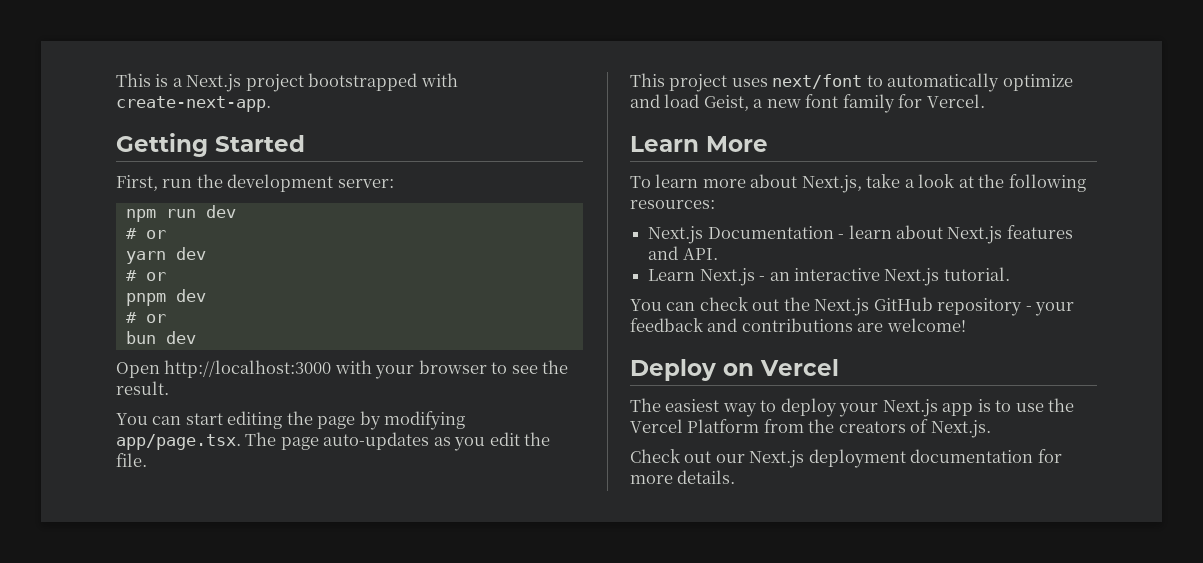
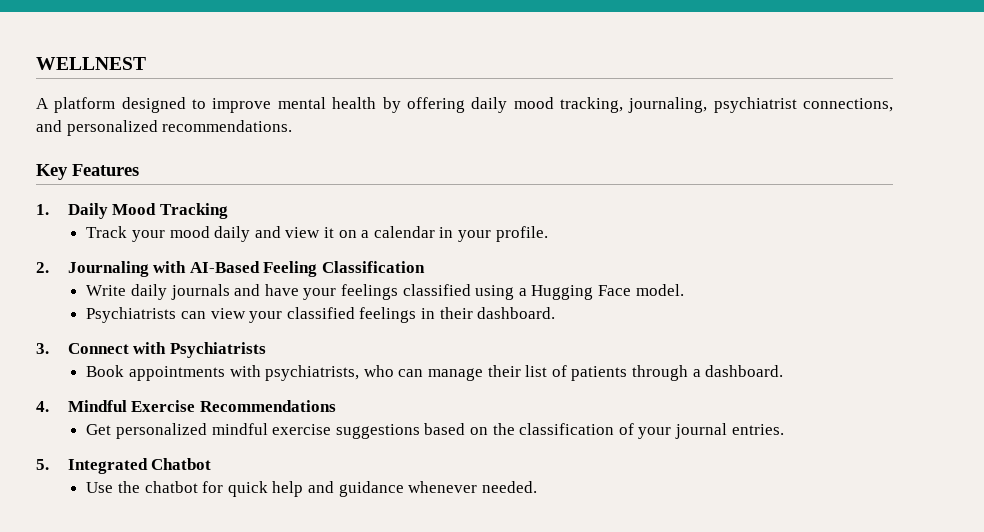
- This is a Next.js project bootstrapped with create-next-app.
- Getting Started
- First, run the development server:
- npm run dev
- # or
- yarn dev
- # or
- pnpm dev
- # or
- bun dev
- Open http://localhost:3000 with your browser to see the result.
- You can start editing the page by modifying app/page.tsx. The page auto-updates as you edit the file.
- This project uses next/font to automatically optimize and load Geist, a new font family for Vercel.
- Learn More
- To learn more about Next.js, take a look at the following resources:
- Next.js Documentation - learn about Next.js features and API.
- Learn Next.js - an interactive Next.js tutorial.
- You can check out the Next.js GitHub repository - your feedback and contributions are welcome!
- Deploy on Vercel
- The easiest way to deploy your Next.js app is to use the Vercel Platform from the creators of Next.js.
- Check out our Next.js deployment documentation for more details.
+ WELLNEST
+ A platform designed to improve mental health by offering daily mood tracking, journaling, psychiatrist connections, and personalized recommendations.
+ Key Features
+ 1. Daily Mood Tracking
+ Track your mood daily and view it on a calendar in your profile.
+ 2. Journaling with AI-Based Feeling Classification
+ Write daily journals and have your feelings classified using a Hugging Face model.
+ Psychiatrists can view your classified feelings in their dashboard.
+ 3. Connect with Psychiatrists
+ Book appointments with psychiatrists, who can manage their list of patients through a dashboard.
+ 4. Mindful Exercise Recommendations
+ Get personalized mindful exercise suggestions based on the classification of your journal entries.
+ 5. Integrated Chatbot
+ Use the chatbot for quick help and guidance whenever needed.

